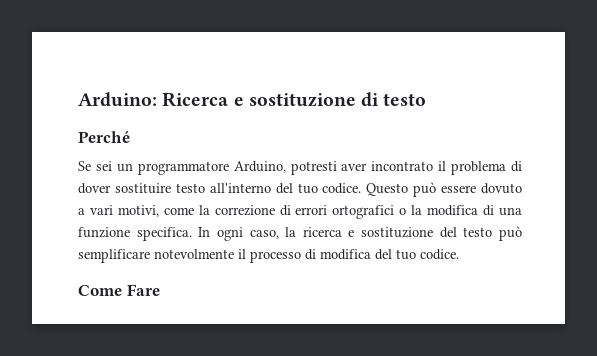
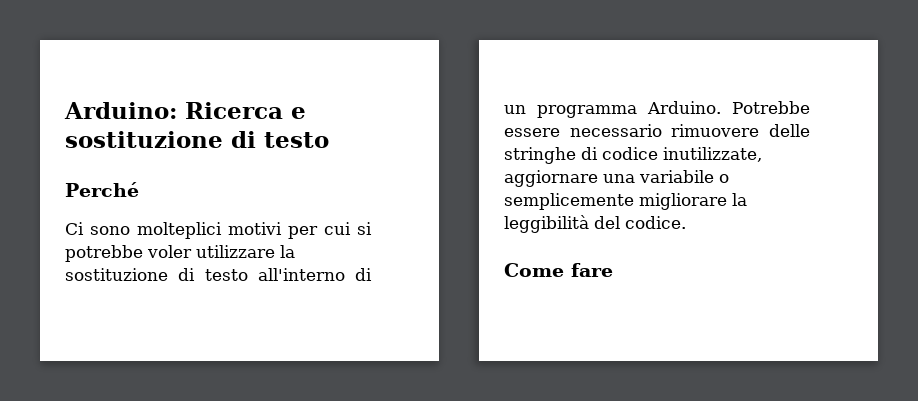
- Se sei un programmatore Arduino, potresti aver incontrato il problema di dover sostituire testo all'interno del tuo codice. Questo può essere dovuto a vari motivi, come la correzione di errori ortografici o la modifica di una funzione specifica. In ogni caso, la ricerca e sostituzione del testo può semplificare notevolmente il processo di modifica del tuo codice.
+ Ci sono molteplici motivi per cui si potrebbe voler utilizzare la sostituzione di testo all'interno di un programma Arduino. Potrebbe essere necessario rimuovere delle stringhe di codice inutilizzate, aggiornare una variabile o semplicemente migliorare la leggibilità del codice.
- Come Fare
+ Come fare

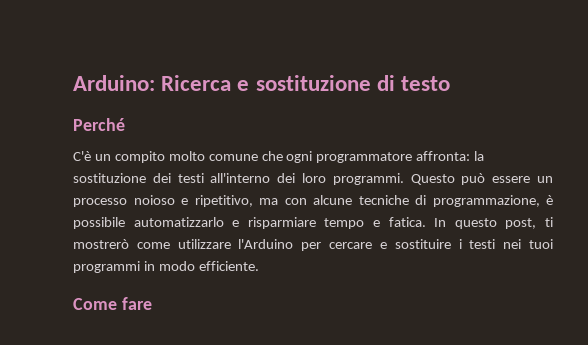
- Ci sono molteplici motivi per cui si potrebbe voler utilizzare la sostituzione di testo all'interno di un programma Arduino. Potrebbe essere necessario rimuovere delle stringhe di codice inutilizzate, aggiornare una variabile o semplicemente migliorare la leggibilità del codice.
+ C'è un compito molto comune che ogni programmatore affronta: la sostituzione dei testi all'interno dei loro programmi. Questo può essere un processo noioso e ripetitivo, ma con alcune tecniche di programmazione, è possibile automatizzarlo e risparmiare tempo e fatica. In questo post, ti mostrerò come utilizzare l'Arduino per cercare e sostituire i testi nei tuoi programmi in modo efficiente.

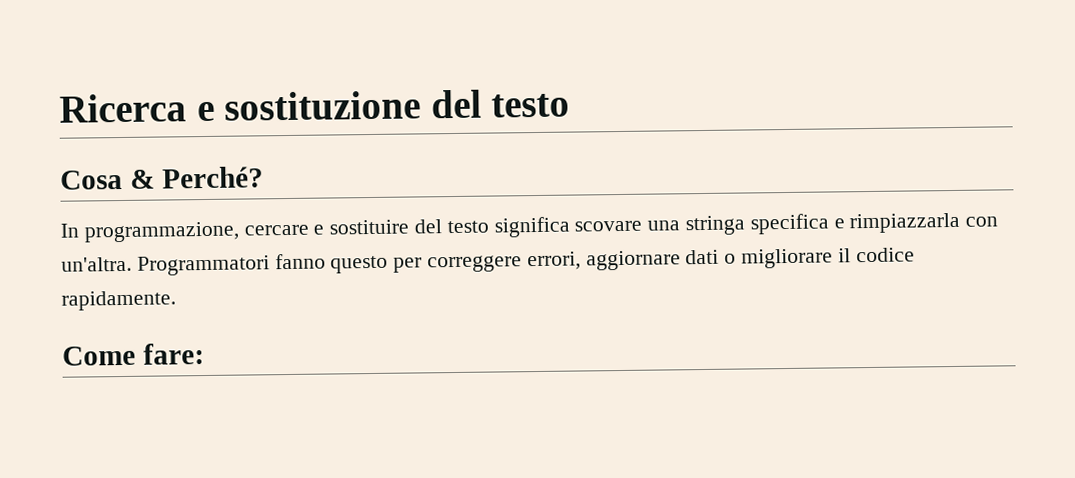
- Arduino: Ricerca e sostituzione di testo
+ Ricerca e sostituzione del testo
- Perché
- C'è un compito molto comune che ogni programmatore affronta: la sostituzione dei testi all'interno dei loro programmi. Questo può essere un processo noioso e ripetitivo, ma con alcune tecniche di programmazione, è possibile automatizzarlo e risparmiare tempo e fatica. In questo post, ti mostrerò come utilizzare l'Arduino per cercare e sostituire i testi nei tuoi programmi in modo efficiente.
+ Cosa & Perché?
+ In programmazione, cercare e sostituire del testo significa scovare una stringa specifica e rimpiazzarla con un'altra. Programmatori fanno questo per correggere errori, aggiornare dati o migliorare il codice rapidamente.
- Come fare
+ Come fare:

